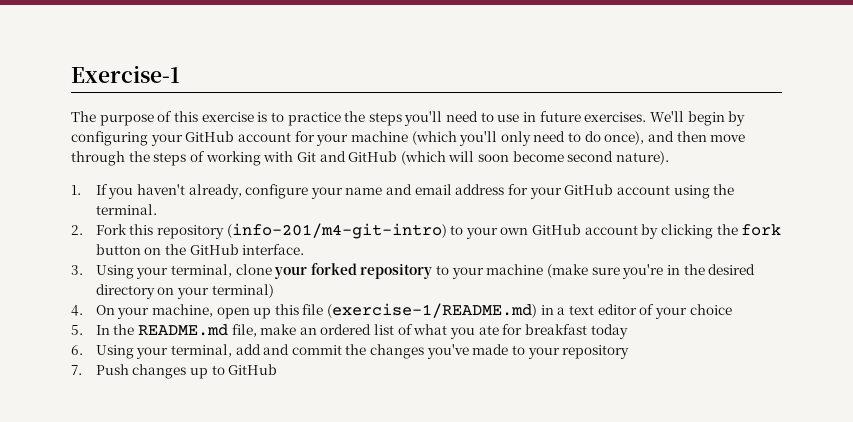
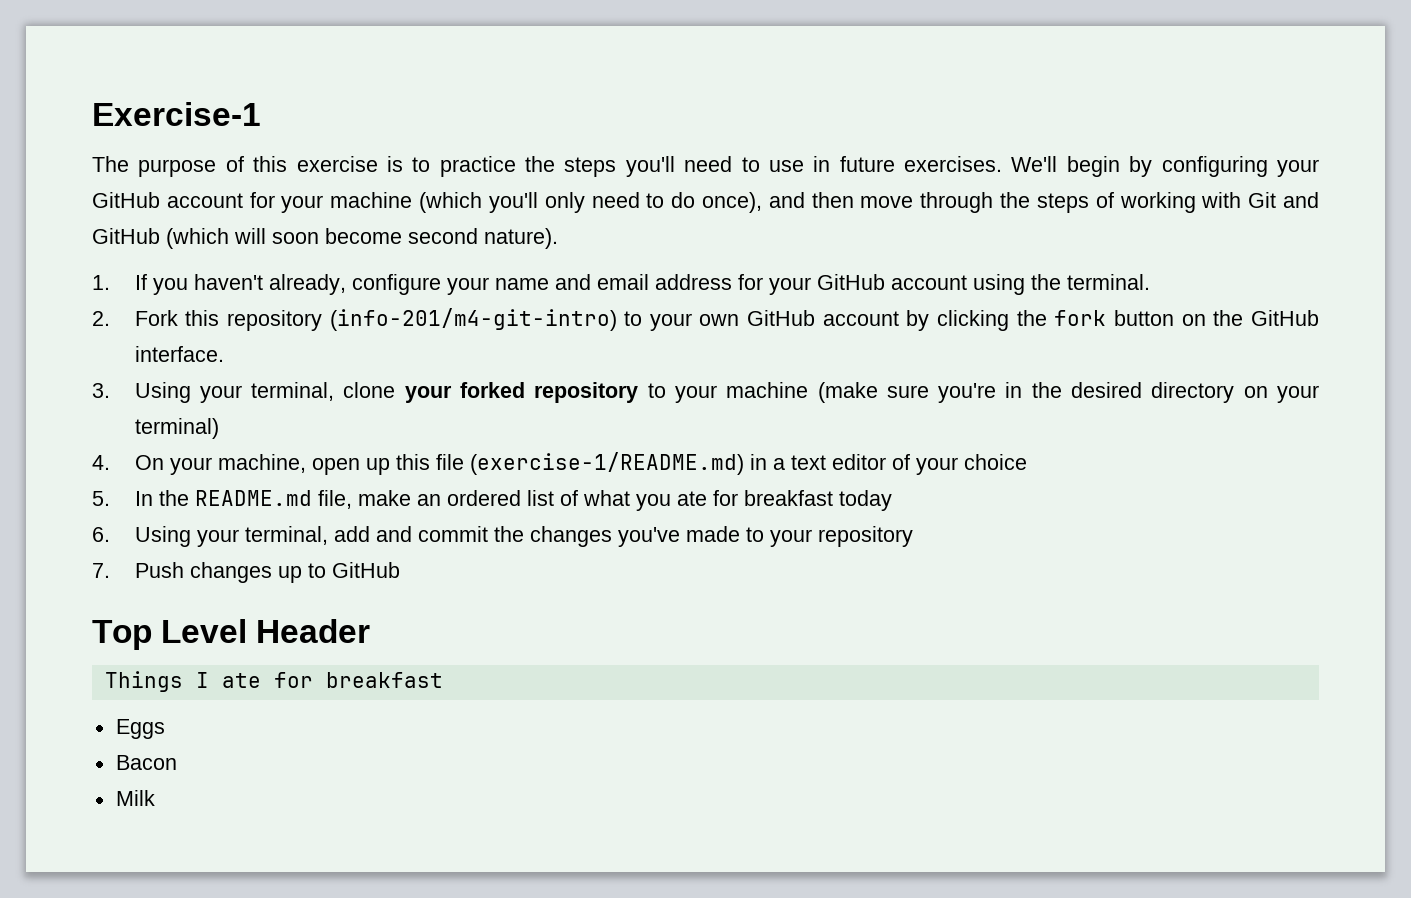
+ Top Level Header
+ Things I ate for breakfast
+ Eggs
+ Bacon
+ Milk

